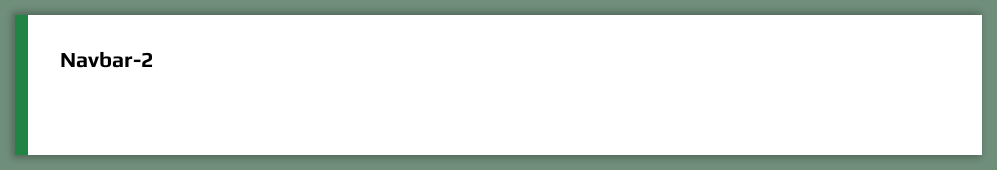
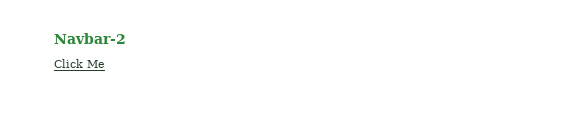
+ Click Me

